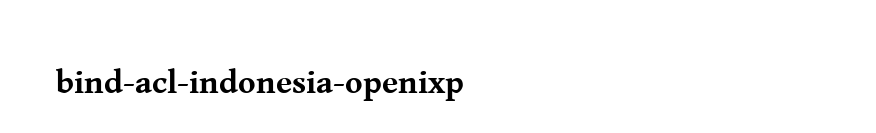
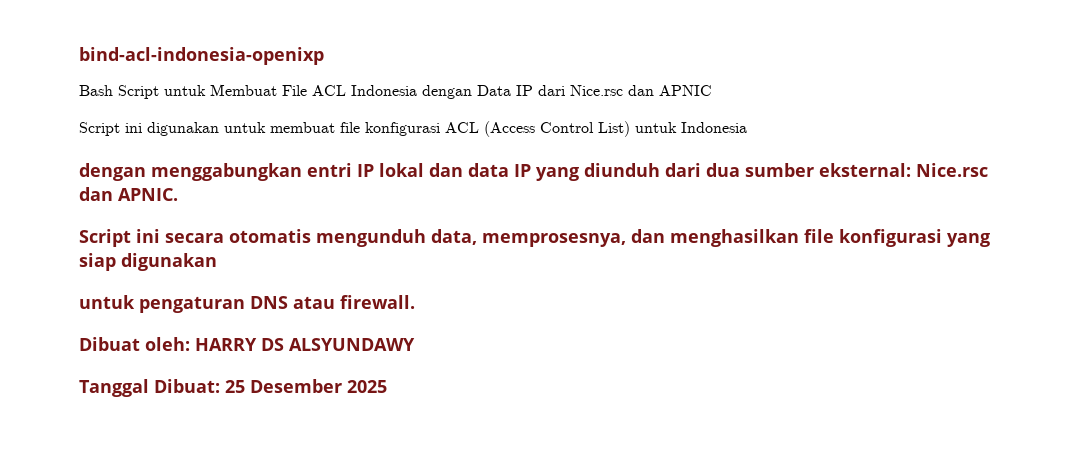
+ Bash Script untuk Membuat File ACL Indonesia dengan Data IP dari Nice.rsc dan APNIC
+ Script ini digunakan untuk membuat file konfigurasi ACL (Access Control List) untuk Indonesia
+ dengan menggabungkan entri IP lokal dan data IP yang diunduh dari dua sumber eksternal: Nice.rsc dan APNIC.
+ Script ini secara otomatis mengunduh data, memprosesnya, dan menghasilkan file konfigurasi yang siap digunakan
+ untuk pengaturan DNS atau firewall.
+ Dibuat oleh: HARRY DS ALSYUNDAWY
+ Tanggal Dibuat: 25 Desember 2025

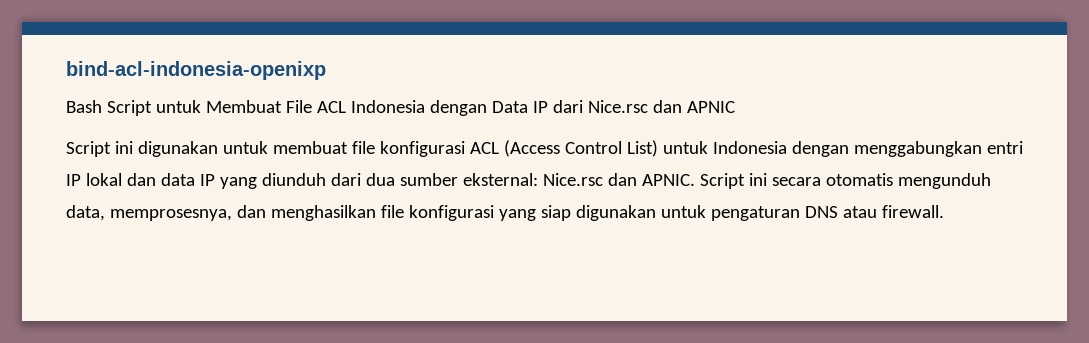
- Script ini digunakan untuk membuat file konfigurasi ACL (Access Control List) untuk Indonesia
- dengan menggabungkan entri IP lokal dan data IP yang diunduh dari dua sumber eksternal: Nice.rsc dan APNIC.
- Script ini secara otomatis mengunduh data, memprosesnya, dan menghasilkan file konfigurasi yang siap digunakan
- untuk pengaturan DNS atau firewall.
+ Script ini digunakan untuk membuat file konfigurasi ACL (Access Control List) untuk Indonesia dengan menggabungkan entri IP lokal dan data IP yang diunduh dari dua sumber eksternal: Nice.rsc dan APNIC. Script ini secara otomatis mengunduh data, memprosesnya, dan menghasilkan file konfigurasi yang siap digunakan untuk pengaturan DNS atau firewall.
- Dibuat oleh: HARRY DS ALSYUNDAWY
- Tanggal Dibuat: 25 Desember 2025

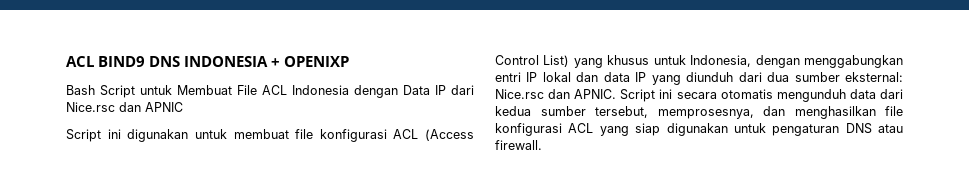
- bind-acl-indonesia-openixp
+ ACL BIND9 DNS INDONESIA + OPENIXP
- Script ini digunakan untuk membuat file konfigurasi ACL (Access Control List) untuk Indonesia dengan menggabungkan entri IP lokal dan data IP yang diunduh dari dua sumber eksternal: Nice.rsc dan APNIC.
+ Script ini digunakan untuk membuat file konfigurasi ACL (Access Control List) yang khusus untuk Indonesia, dengan menggabungkan entri IP lokal dan data IP yang diunduh dari dua sumber eksternal: Nice.rsc dan APNIC.
- Script ini secara otomatis mengunduh data, memprosesnya, dan menghasilkan file konfigurasi yang siap digunakan untuk pengaturan DNS atau firewall.
+ Script ini secara otomatis mengunduh data dari kedua sumber tersebut, memprosesnya, dan menghasilkan file konfigurasi ACL yang siap digunakan untuk pengaturan DNS atau firewall.

